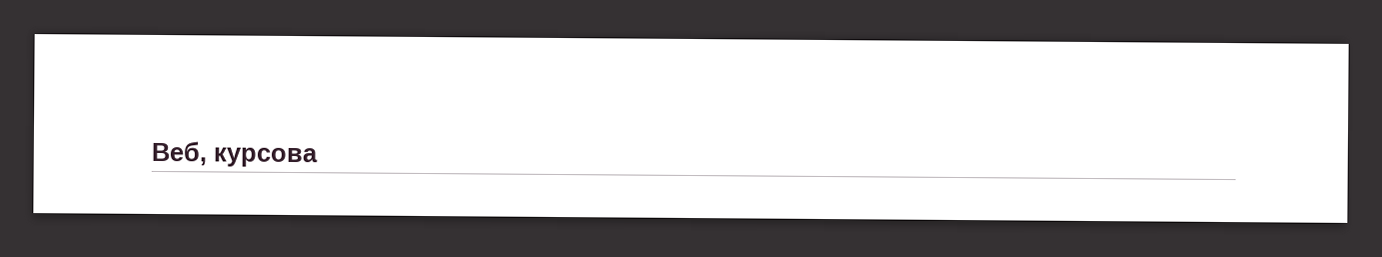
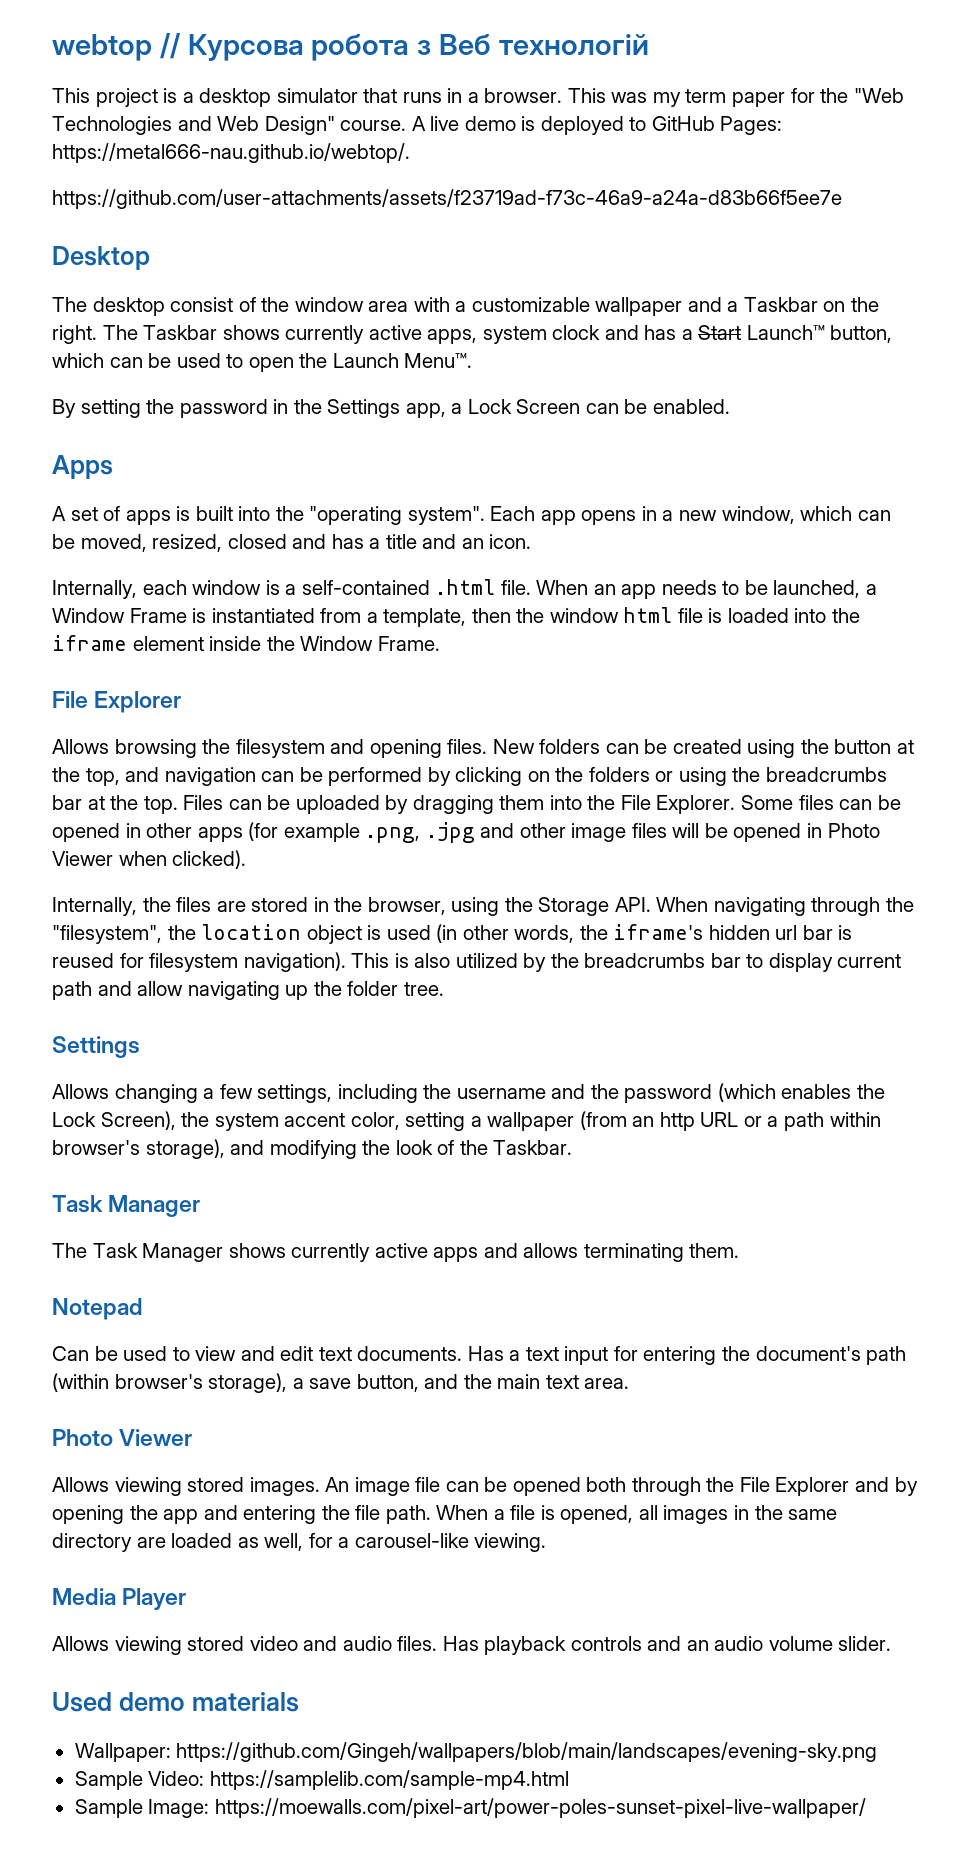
- Веб, курсова
+ webtop // Курсова робота з Веб технологій
+ This project is a desktop simulator that runs in a browser. This was my term paper for the "Web Technologies and Web Design" course. A live demo is deployed to GitHub Pages: https://metal666-nau.github.io/webtop/.
+ https://github.com/user-attachments/assets/f23719ad-f73c-46a9-a24a-d83b66f5ee7e
+ Desktop
+ The desktop consist of the window area with a customizable wallpaper and a Taskbar on the right. The Taskbar shows currently active apps, system clock and has a Start Launch™ button, which can be used to open the Launch Menu™.
+ By setting the password in the Settings app, a Lock Screen can be enabled.
+ Apps
+ A set of apps is built into the "operating system". Each app opens in a new window, which can be moved, resized, closed and has a title and an icon.
+ Internally, each window is a self-contained .html file. When an app needs to be launched, a Window Frame is instantiated from a template, then the window html file is loaded into the iframe element inside the Window Frame.
+ File Explorer
+ Allows browsing the filesystem and opening files. New folders can be created using the button at the top, and navigation can be performed by clicking on the folders or using the breadcrumbs bar at the top. Files can be uploaded by dragging them into the File Explorer. Some files can be opened in other apps (for example .png, .jpg and other image files will be opened in Photo Viewer when clicked).
+ Internally, the files are stored in the browser, using the Storage API. When navigating through the "filesystem", the location object is used (in other words, the iframe's hidden url bar is reused for filesystem navigation). This is also utilized by the breadcrumbs bar to display current path and allow navigating up the folder tree.
+ Settings
+ Allows changing a few settings, including the username and the password (which enables the Lock Screen), the system accent color, setting a wallpaper (from an http URL or a path within browser's storage), and modifying the look of the Taskbar.
+ Task Manager
+ The Task Manager shows currently active apps and allows terminating them.
+ Notepad
+ Can be used to view and edit text documents. Has a text input for entering the document's path (within browser's storage), a save button, and the main text area.
+ Photo Viewer
+ Allows viewing stored images. An image file can be opened both through the File Explorer and by opening the app and entering the file path. When a file is opened, all images in the same directory are loaded as well, for a carousel-like viewing.
+ Media Player
+ Allows viewing stored video and audio files. Has playback controls and an audio volume slider.
+ Used demo materials
+ Wallpaper: https://github.com/Gingeh/wallpapers/blob/main/landscapes/evening-sky.png
+ Sample Video: https://samplelib.com/sample-mp4.html
+ Sample Image: https://moewalls.com/pixel-art/power-poles-sunset-pixel-live-wallpaper/

